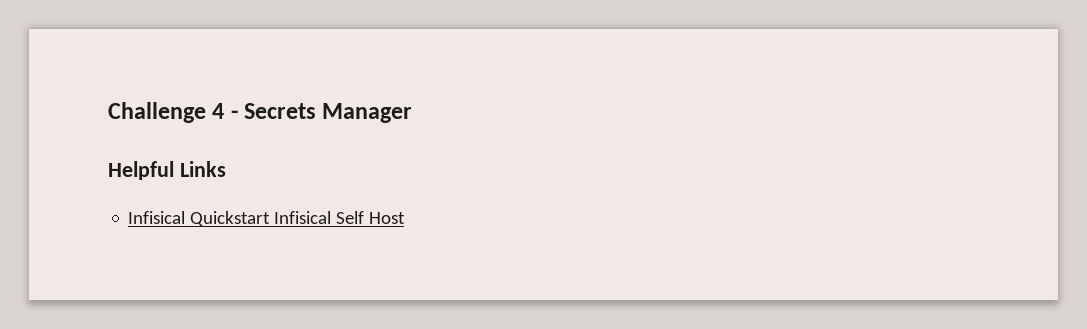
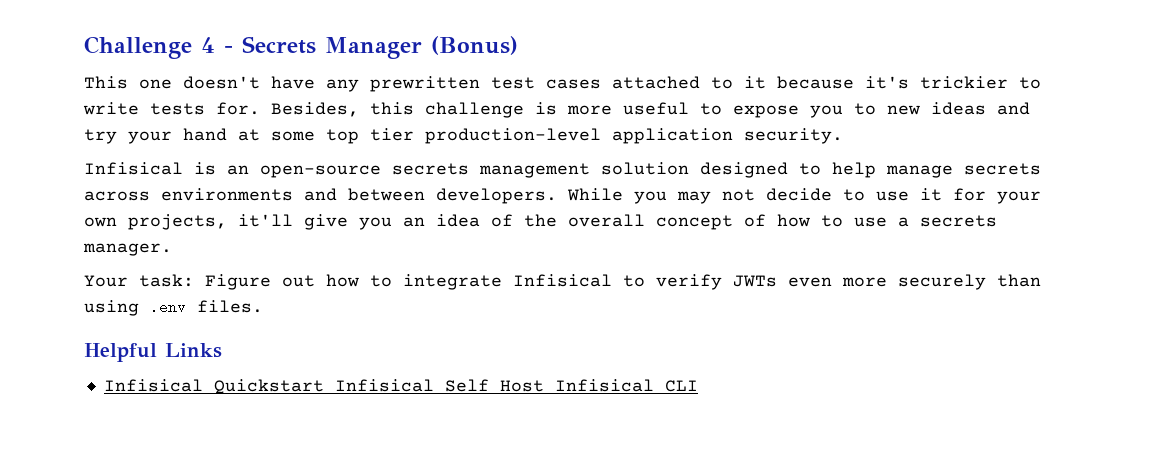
- Challenge 4 - Secrets Manager
+ Challenge 4 - Secrets Manager (Bonus)
+ This one doesn't have any prewritten test cases attached to it because it's trickier to write tests for. Besides, this challenge is more useful to expose you to new ideas and try your hand at some top tier production-level application security.
+ Infisical is an open-source secrets management solution designed to help manage secrets across environments and between developers. While you may not decide to use it for your own projects, it'll give you an idea of the overall concept of how to use a secrets manager.
+ Your task: Figure out how to integrate Infisical to verify JWTs even more securely than using .env files.
- Infisical Quickstart Infisical Self Host
+ Infisical Quickstart Infisical Self Host Infisical CLI

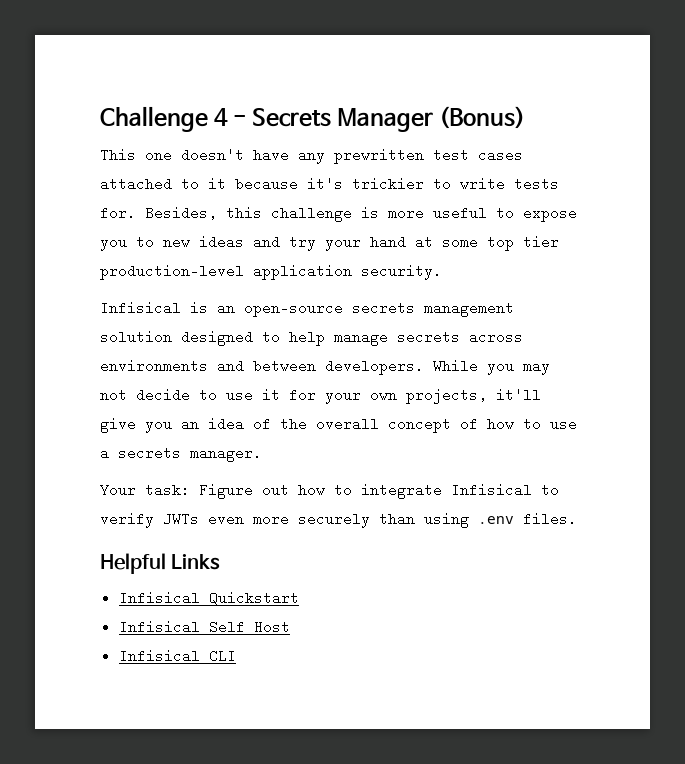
- Infisical Quickstart Infisical Self Host Infisical CLI
+ Infisical Quickstart
+ Infisical Self Host
+ Infisical CLI

